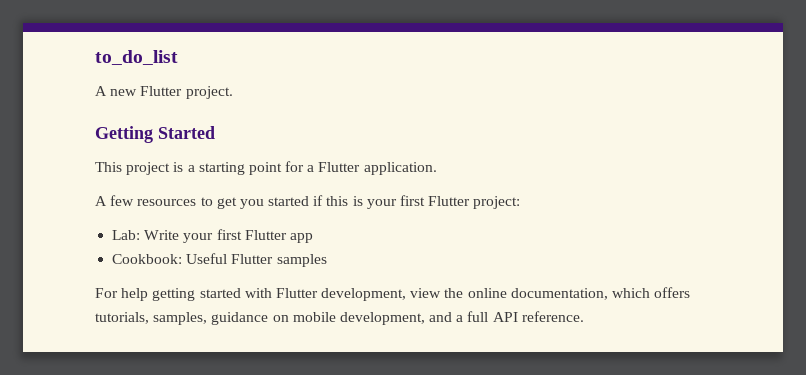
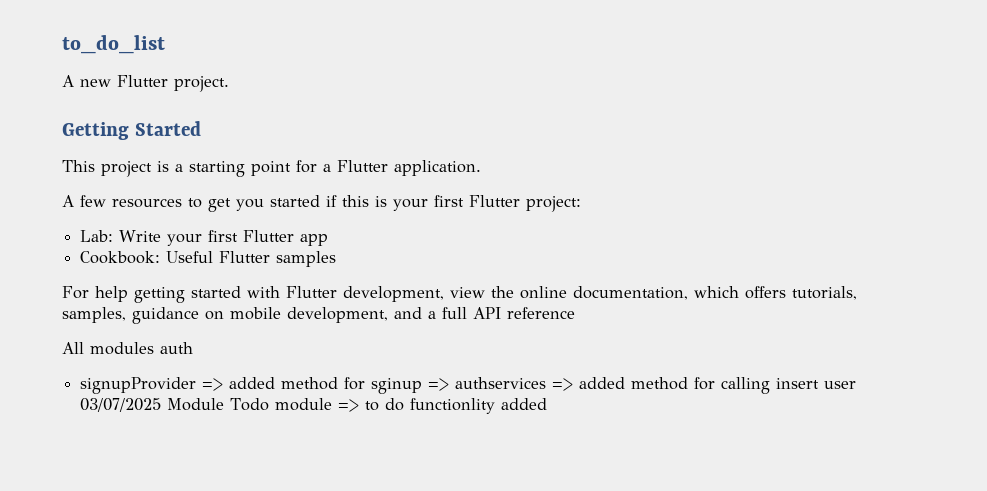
- For help getting started with Flutter development, view the online documentation, which offers tutorials, samples, guidance on mobile development, and a full API reference.
+ For help getting started with Flutter development, view the online documentation, which offers tutorials, samples, guidance on mobile development, and a full API reference
+ All modules auth
+ signupProvider => added method for sginup => authservices => added method for calling insert user 03/07/2025 Module Todo module => to do functionlity added

